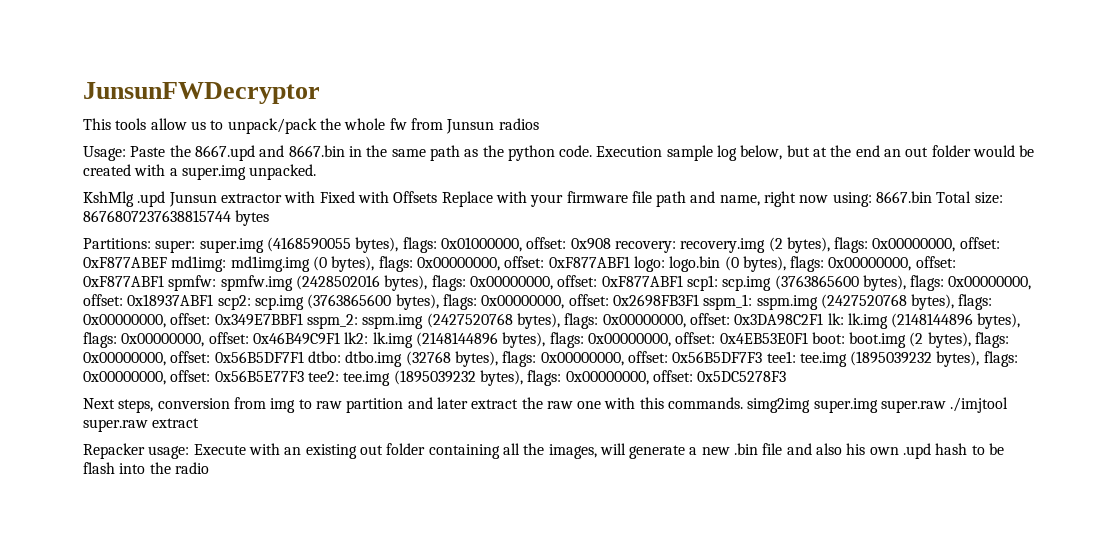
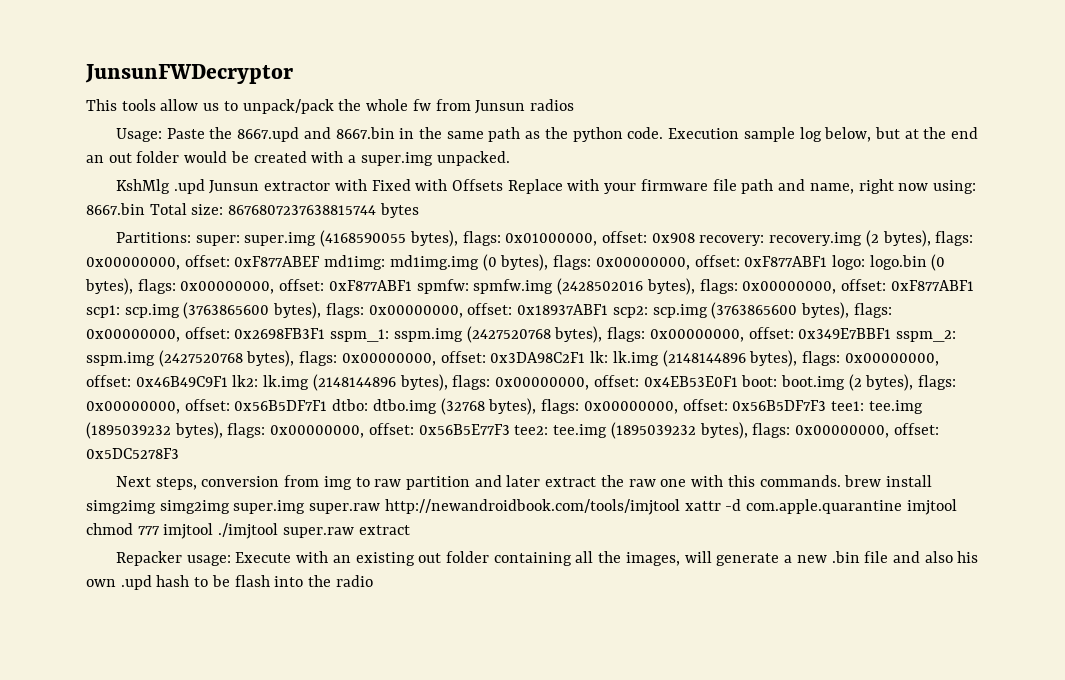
- Next steps, conversion from img to raw partition and later extract the raw one with this commands. simg2img super.img super.raw ./imjtool super.raw extract
+ Next steps, conversion from img to raw partition and later extract the raw one with this commands. brew install simg2img simg2img super.img super.raw http://newandroidbook.com/tools/imjtool xattr -d com.apple.quarantine imjtool chmod 777 imjtool ./imjtool super.raw extract

